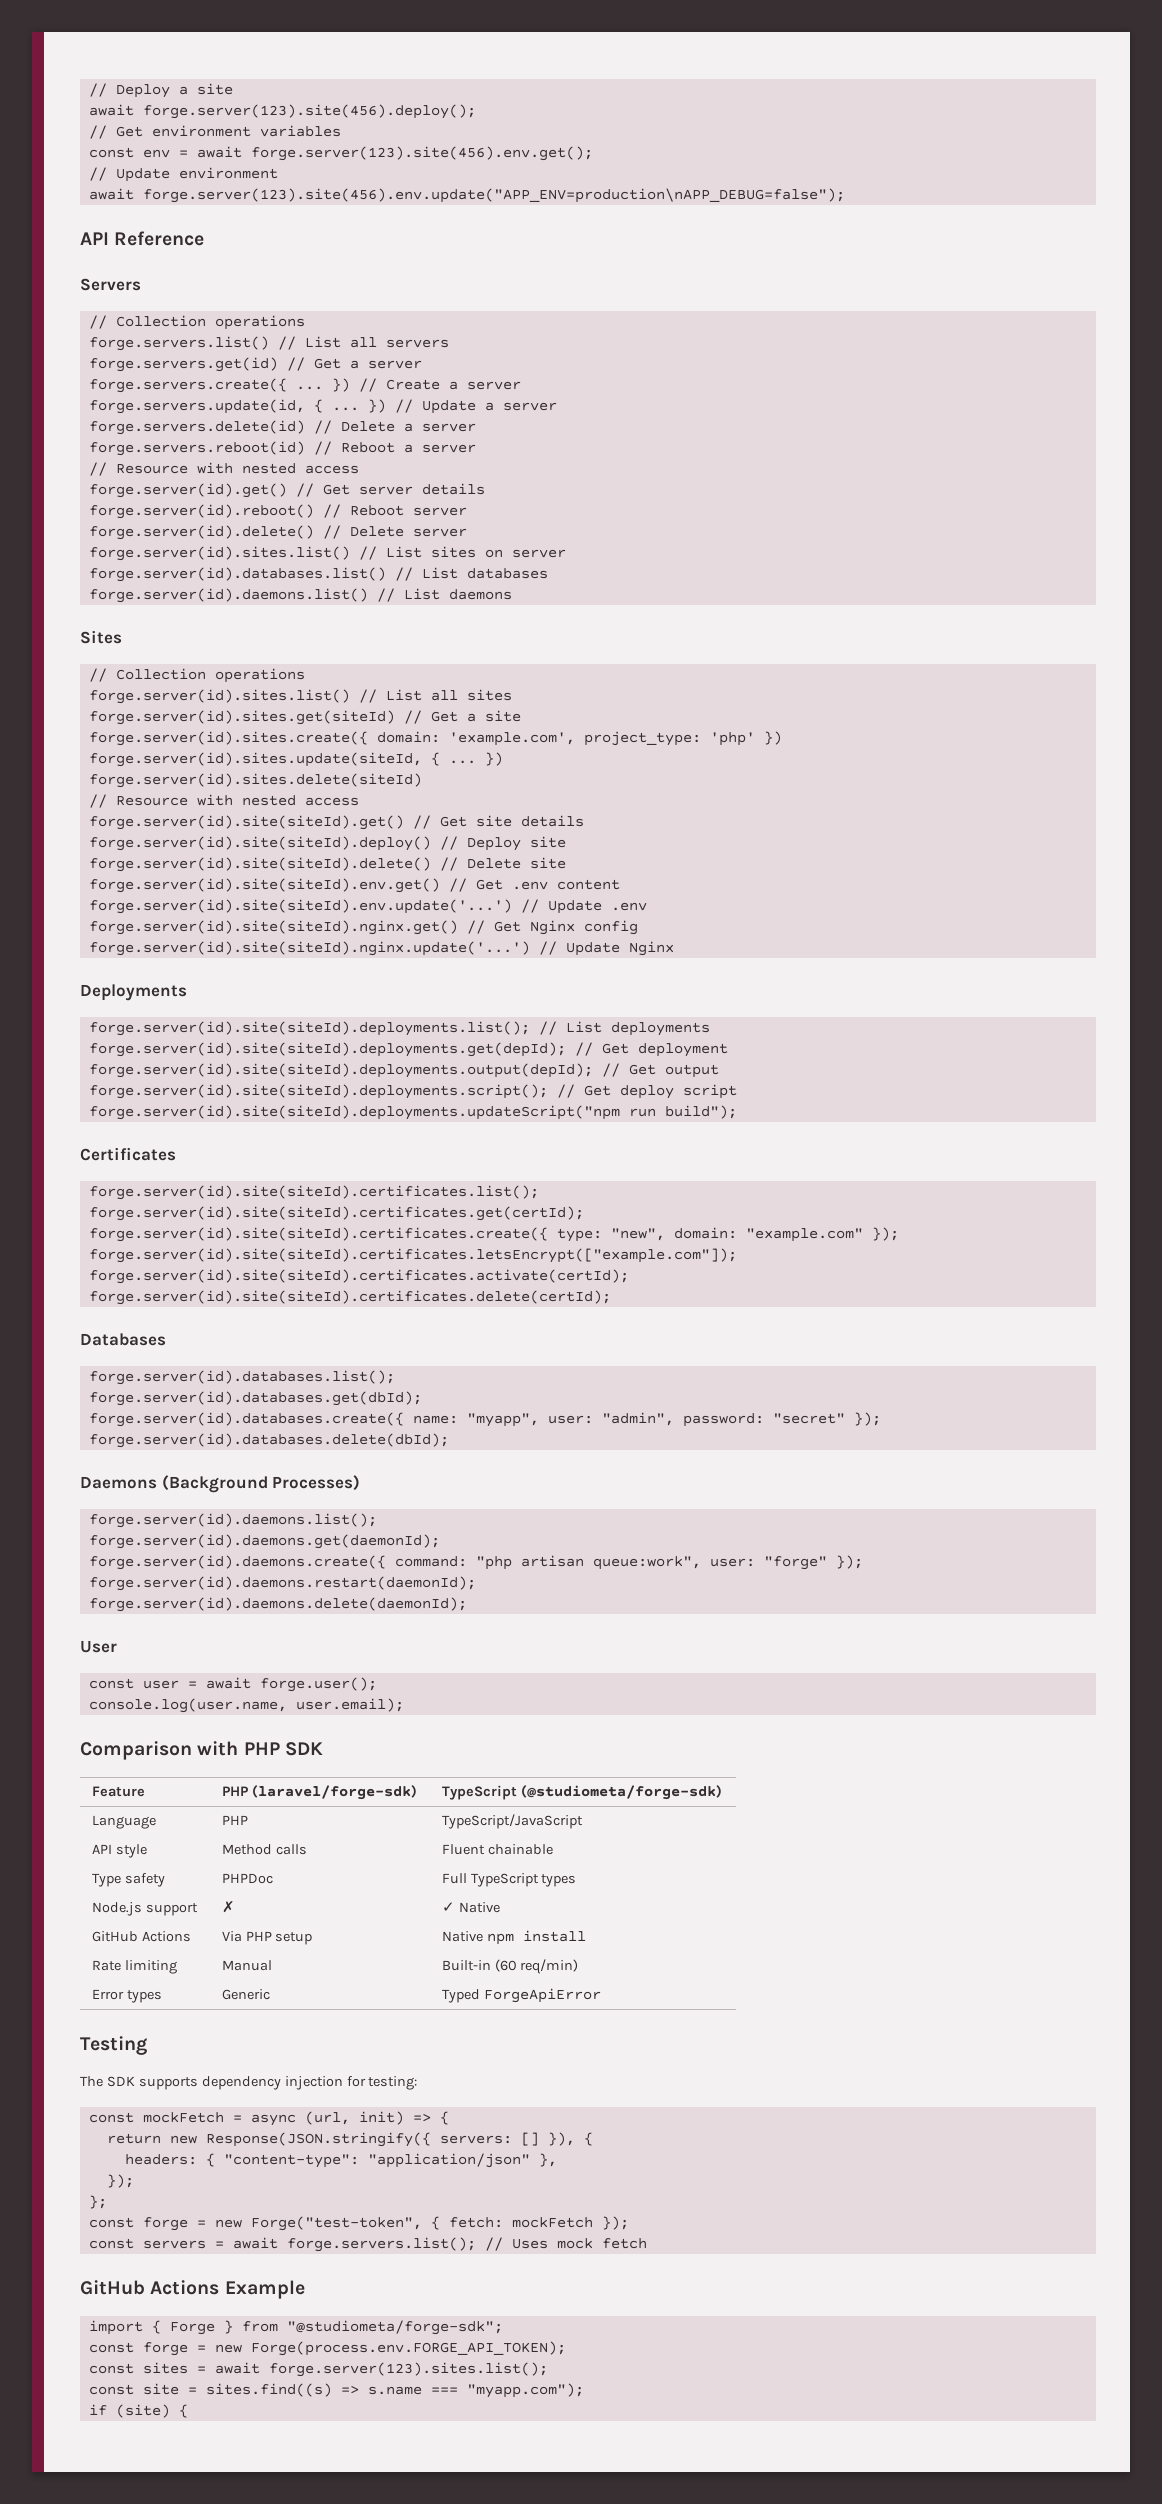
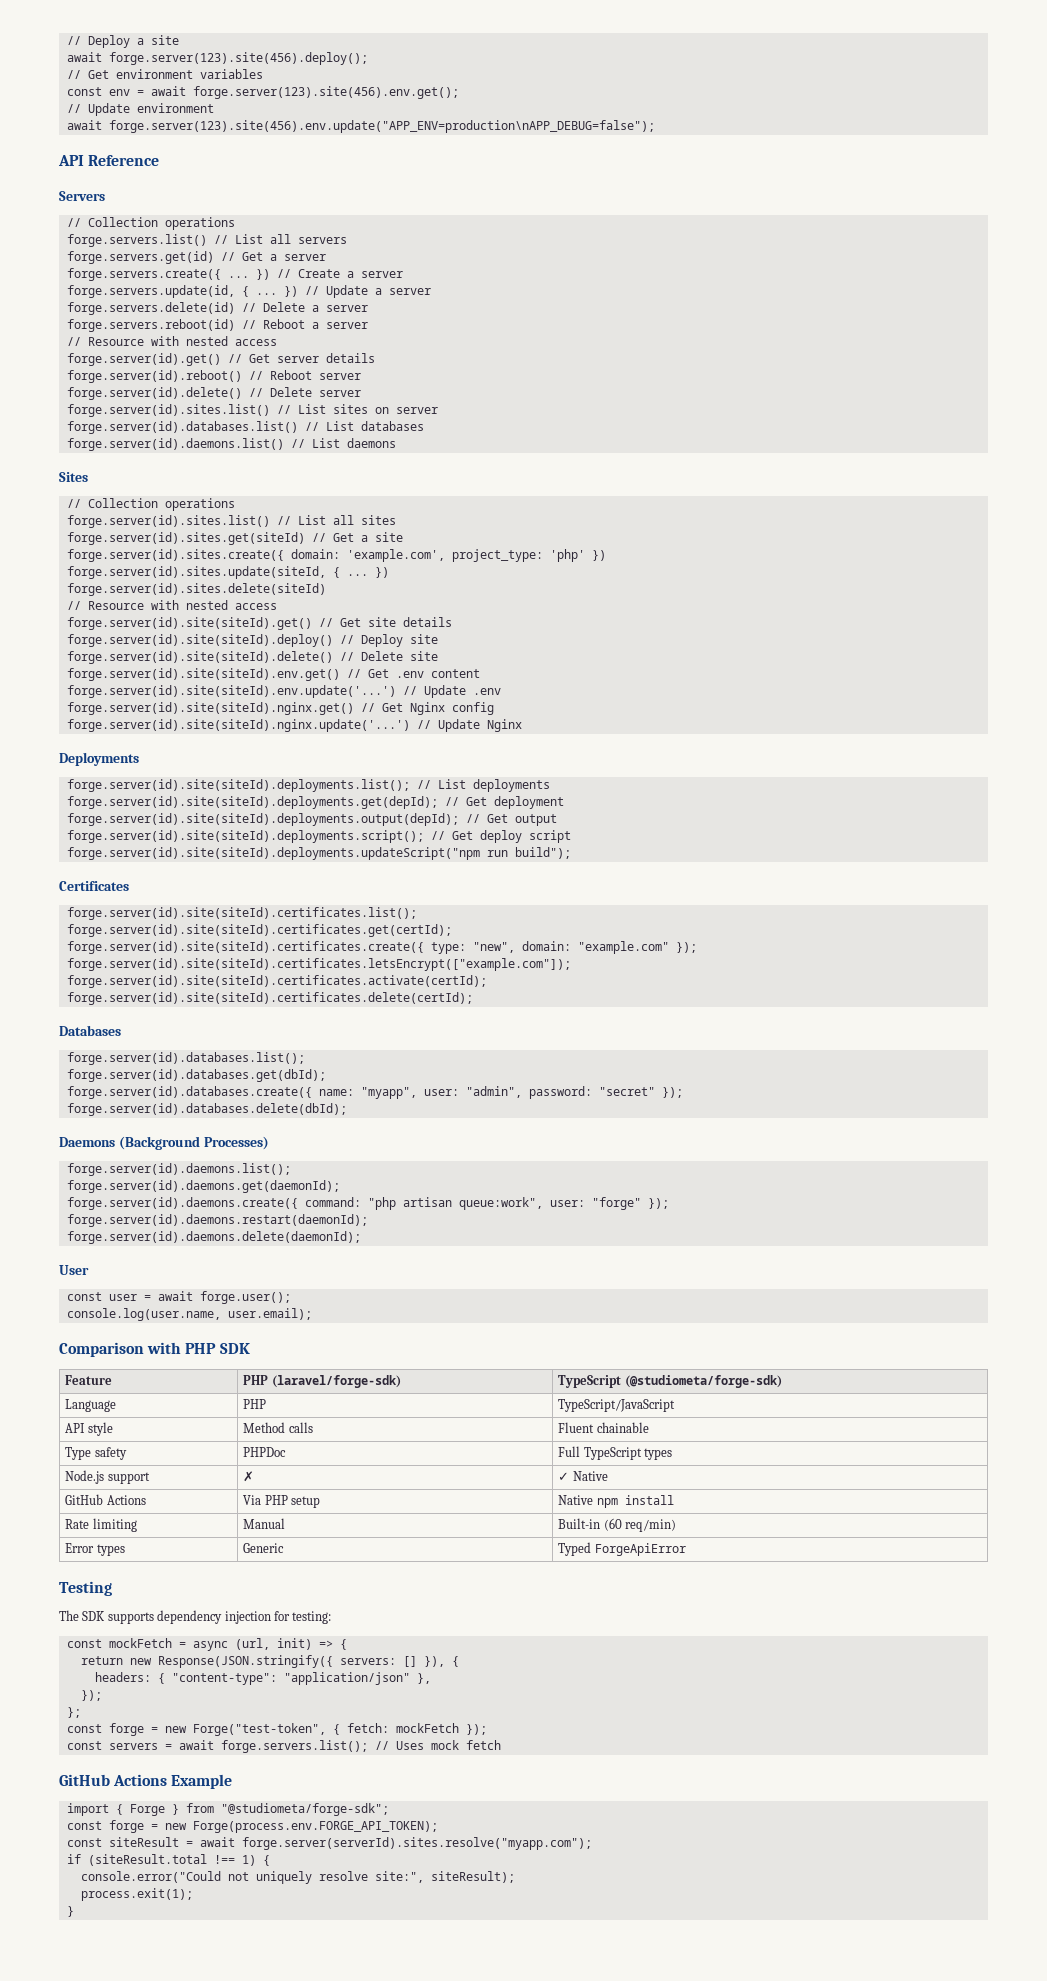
- const sites = await forge.server(123).sites.list();
- const site = sites.find((s) => s.name === "myapp.com");
- if (site) {
+ const siteResult = await forge.server(serverId).sites.resolve("myapp.com");
+ if (siteResult.total !== 1) {
+ console.error("Could not uniquely resolve site:", siteResult);
+ process.exit(1);
+ }

